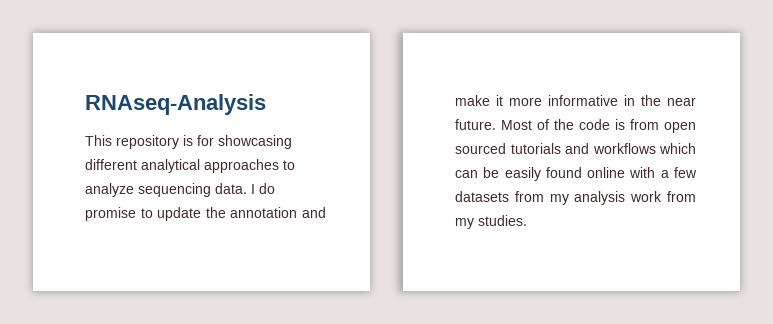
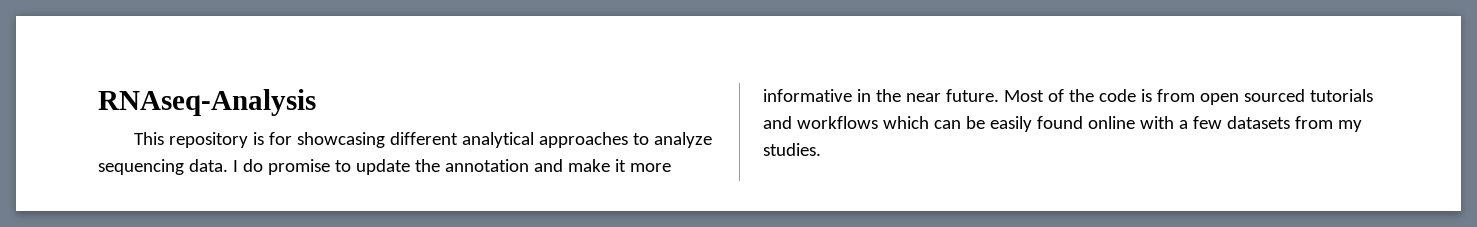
- Most of the code is from open sourced tutorials and workflows which can be easily found online with a few datasets from my analysis work from my studies.
+ Most of the code is from open sourced tutorials and workflows which can be easily found online with a few datasets from my studies.

